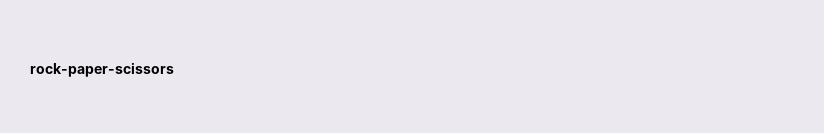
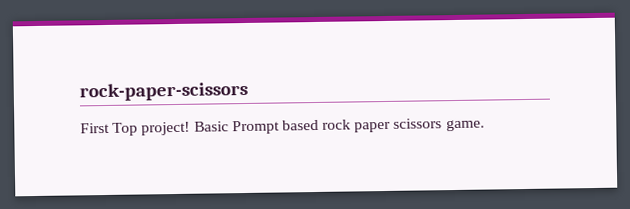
+ First Top project! Basic Prompt based rock paper scissors game.

